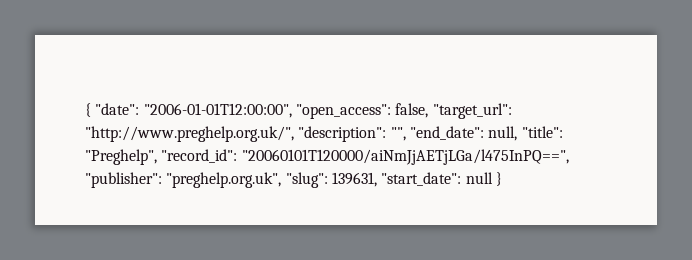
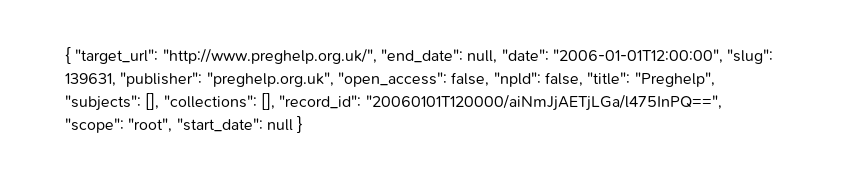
- { "date": "2006-01-01T12:00:00", "open_access": false, "target_url": "http://www.preghelp.org.uk/", "description": "", "end_date": null, "title": "Preghelp", "record_id": "20060101T120000/aiNmJjAETjLGa/l475InPQ==", "publisher": "preghelp.org.uk", "slug": 139631, "start_date": null }
+ { "target_url": "http://www.preghelp.org.uk/", "end_date": null, "date": "2006-01-01T12:00:00", "slug": 139631, "publisher": "preghelp.org.uk", "open_access": false, "npld": false, "title": "Preghelp", "subjects": [], "collections": [], "record_id": "20060101T120000/aiNmJjAETjLGa/l475InPQ==", "scope": "root", "start_date": null }

